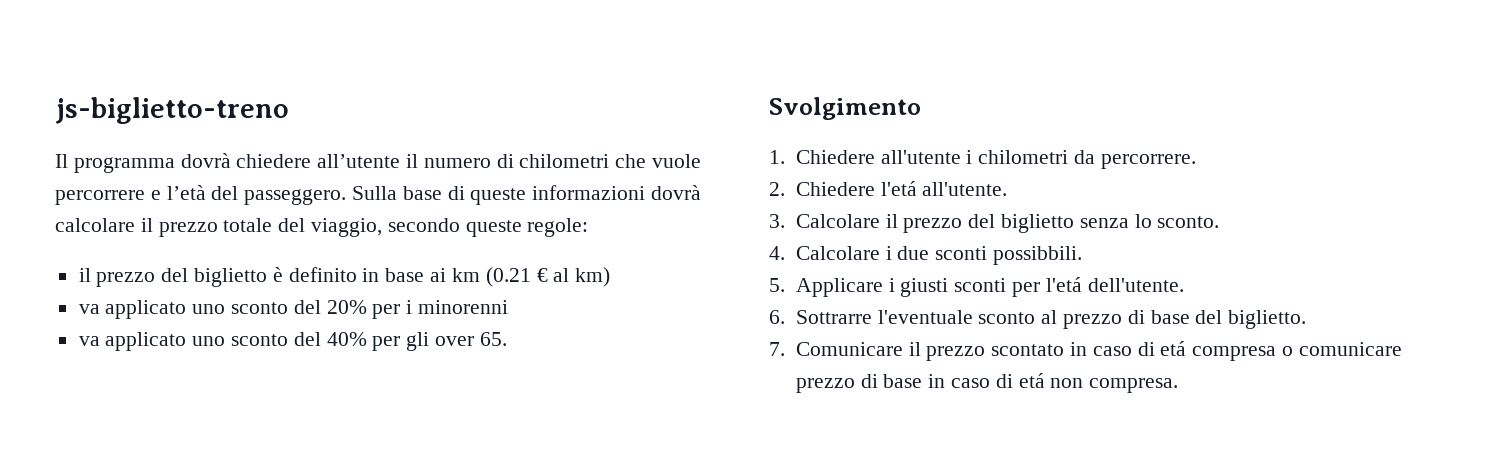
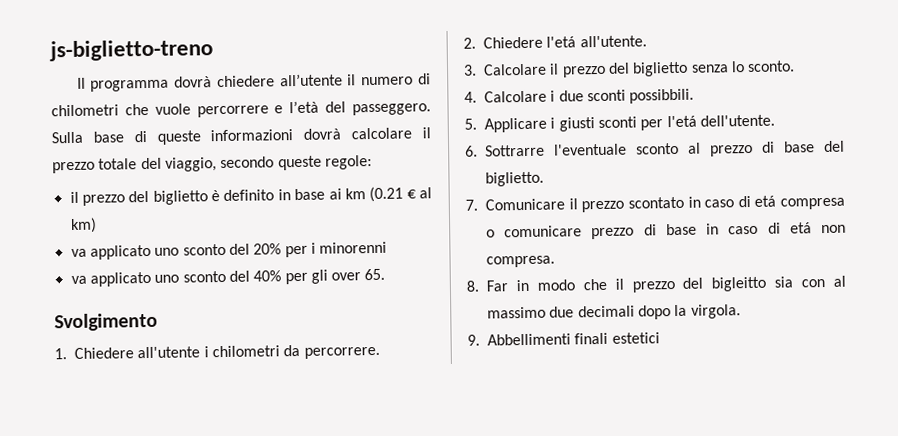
+ 8. Far in modo che il prezzo del bigleitto sia con al massimo due decimali dopo la virgola.
+ 9. Abbellimenti finali estetici

